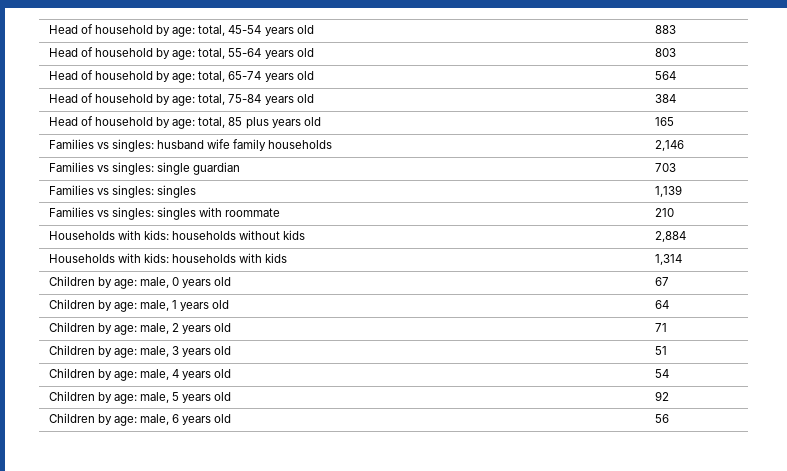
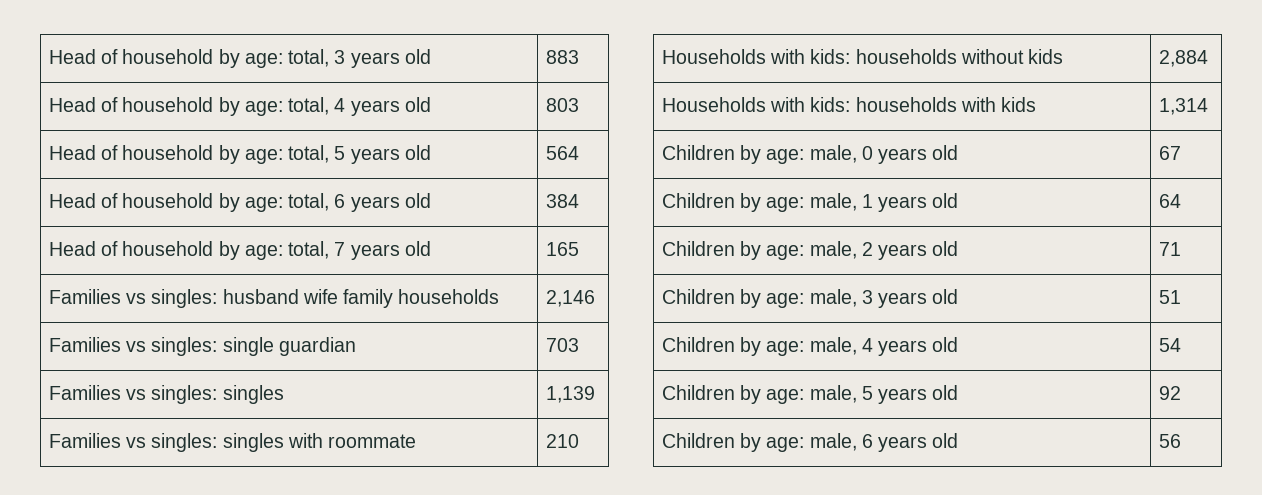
- Head of household by age: total, 45-54 years old | 883
+ Head of household by age: total, 3 years old | 883
- Head of household by age: total, 55-64 years old | 803
+ Head of household by age: total, 4 years old | 803
- Head of household by age: total, 65-74 years old | 564
+ Head of household by age: total, 5 years old | 564
- Head of household by age: total, 75-84 years old | 384
+ Head of household by age: total, 6 years old | 384
- Head of household by age: total, 85 plus years old | 165
+ Head of household by age: total, 7 years old | 165

